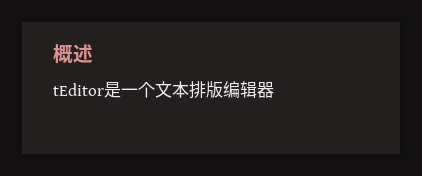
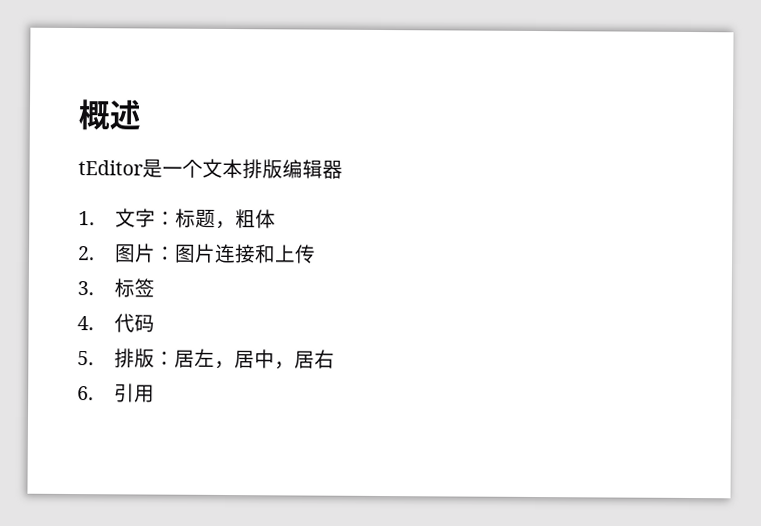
+ 1.文字：标题，粗体
+ 2.图片：图片连接和上传
+ 3.标签
+ 4.代码
+ 5.排版：居左，居中，居右
+ 6.引用

